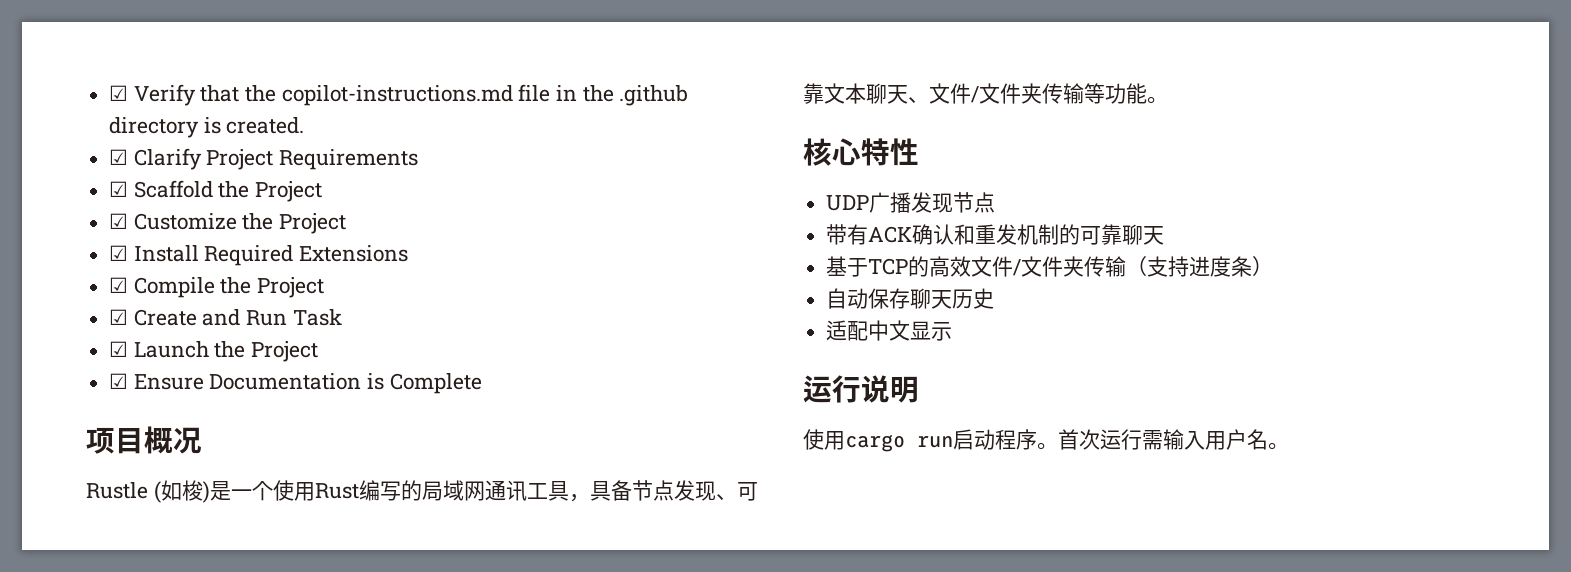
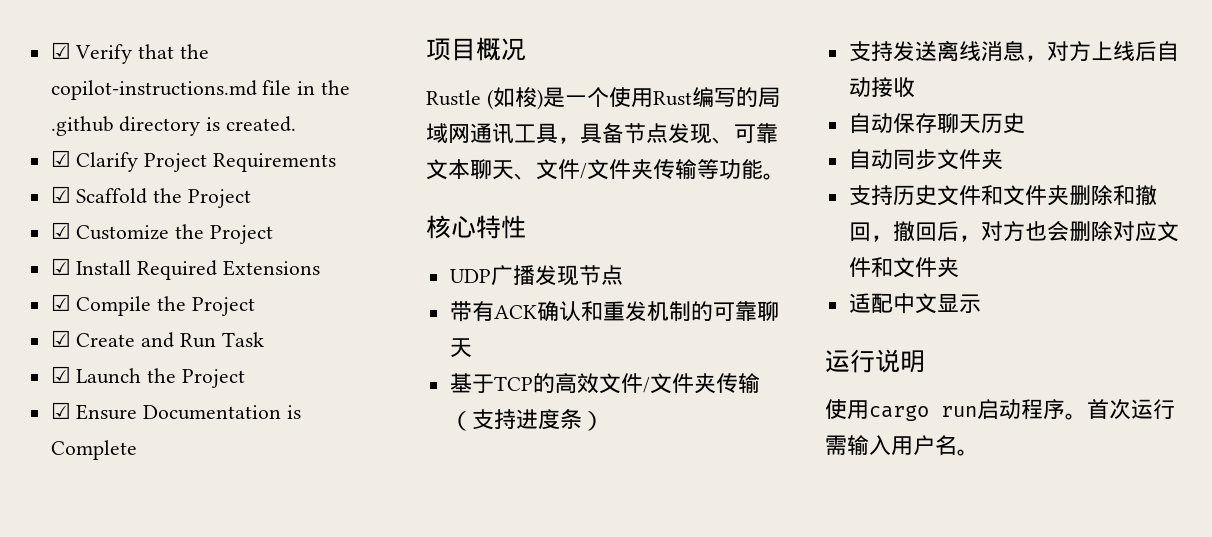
+ 支持发送离线消息，对方上线后自动接收
  自动保存聊天历史
+ 自动同步文件夹
+ 支持历史文件和文件夹删除和撤回，撤回后，对方也会删除对应文件和文件夹

